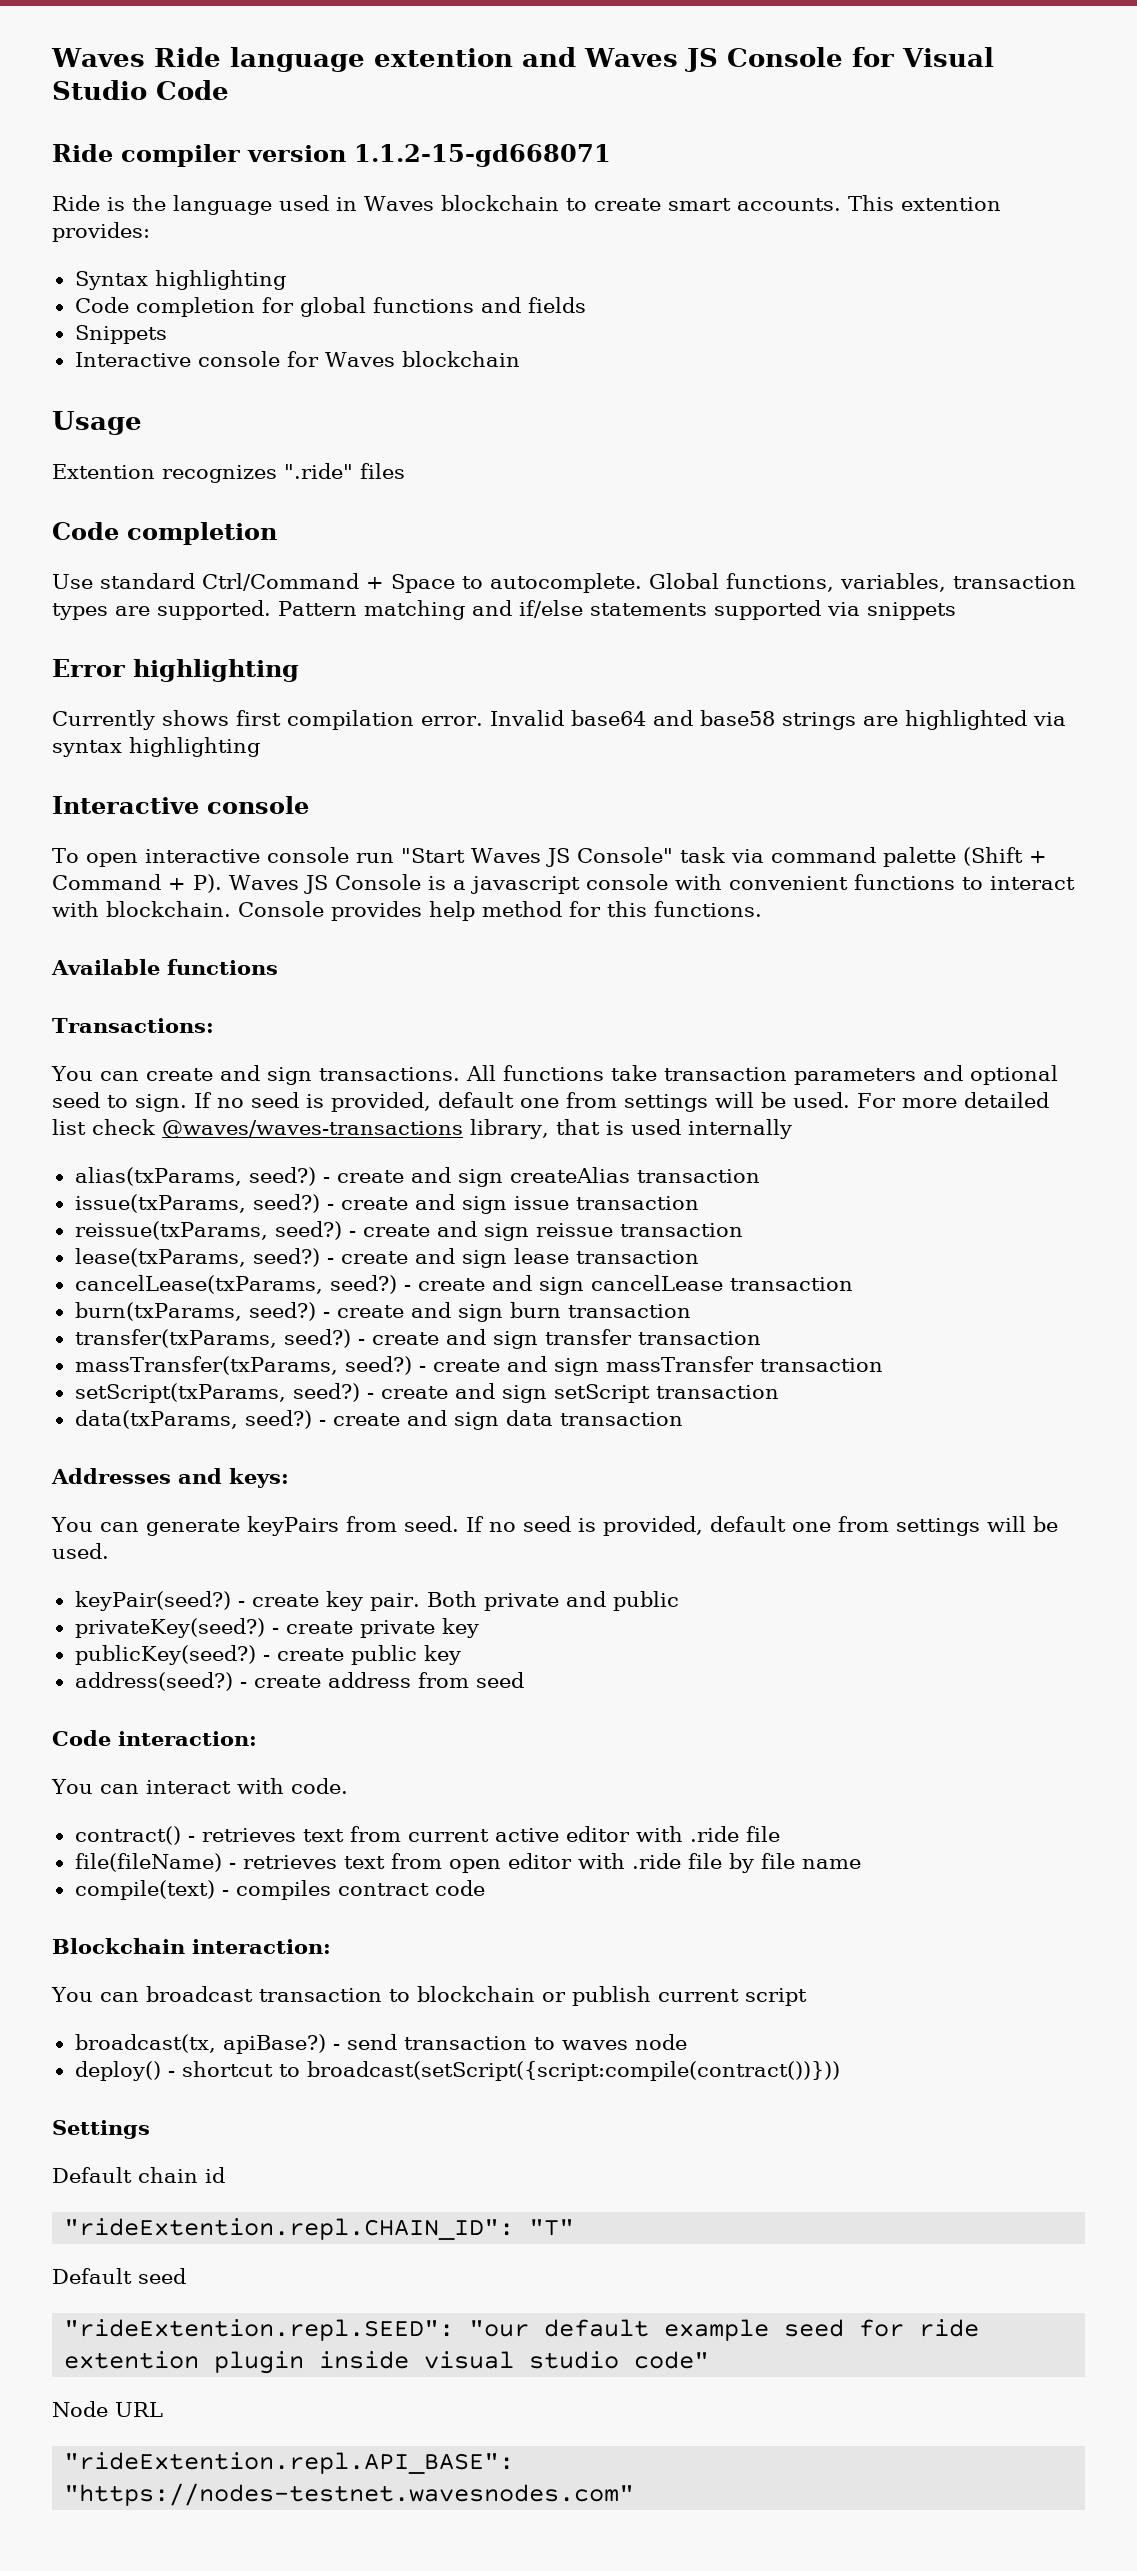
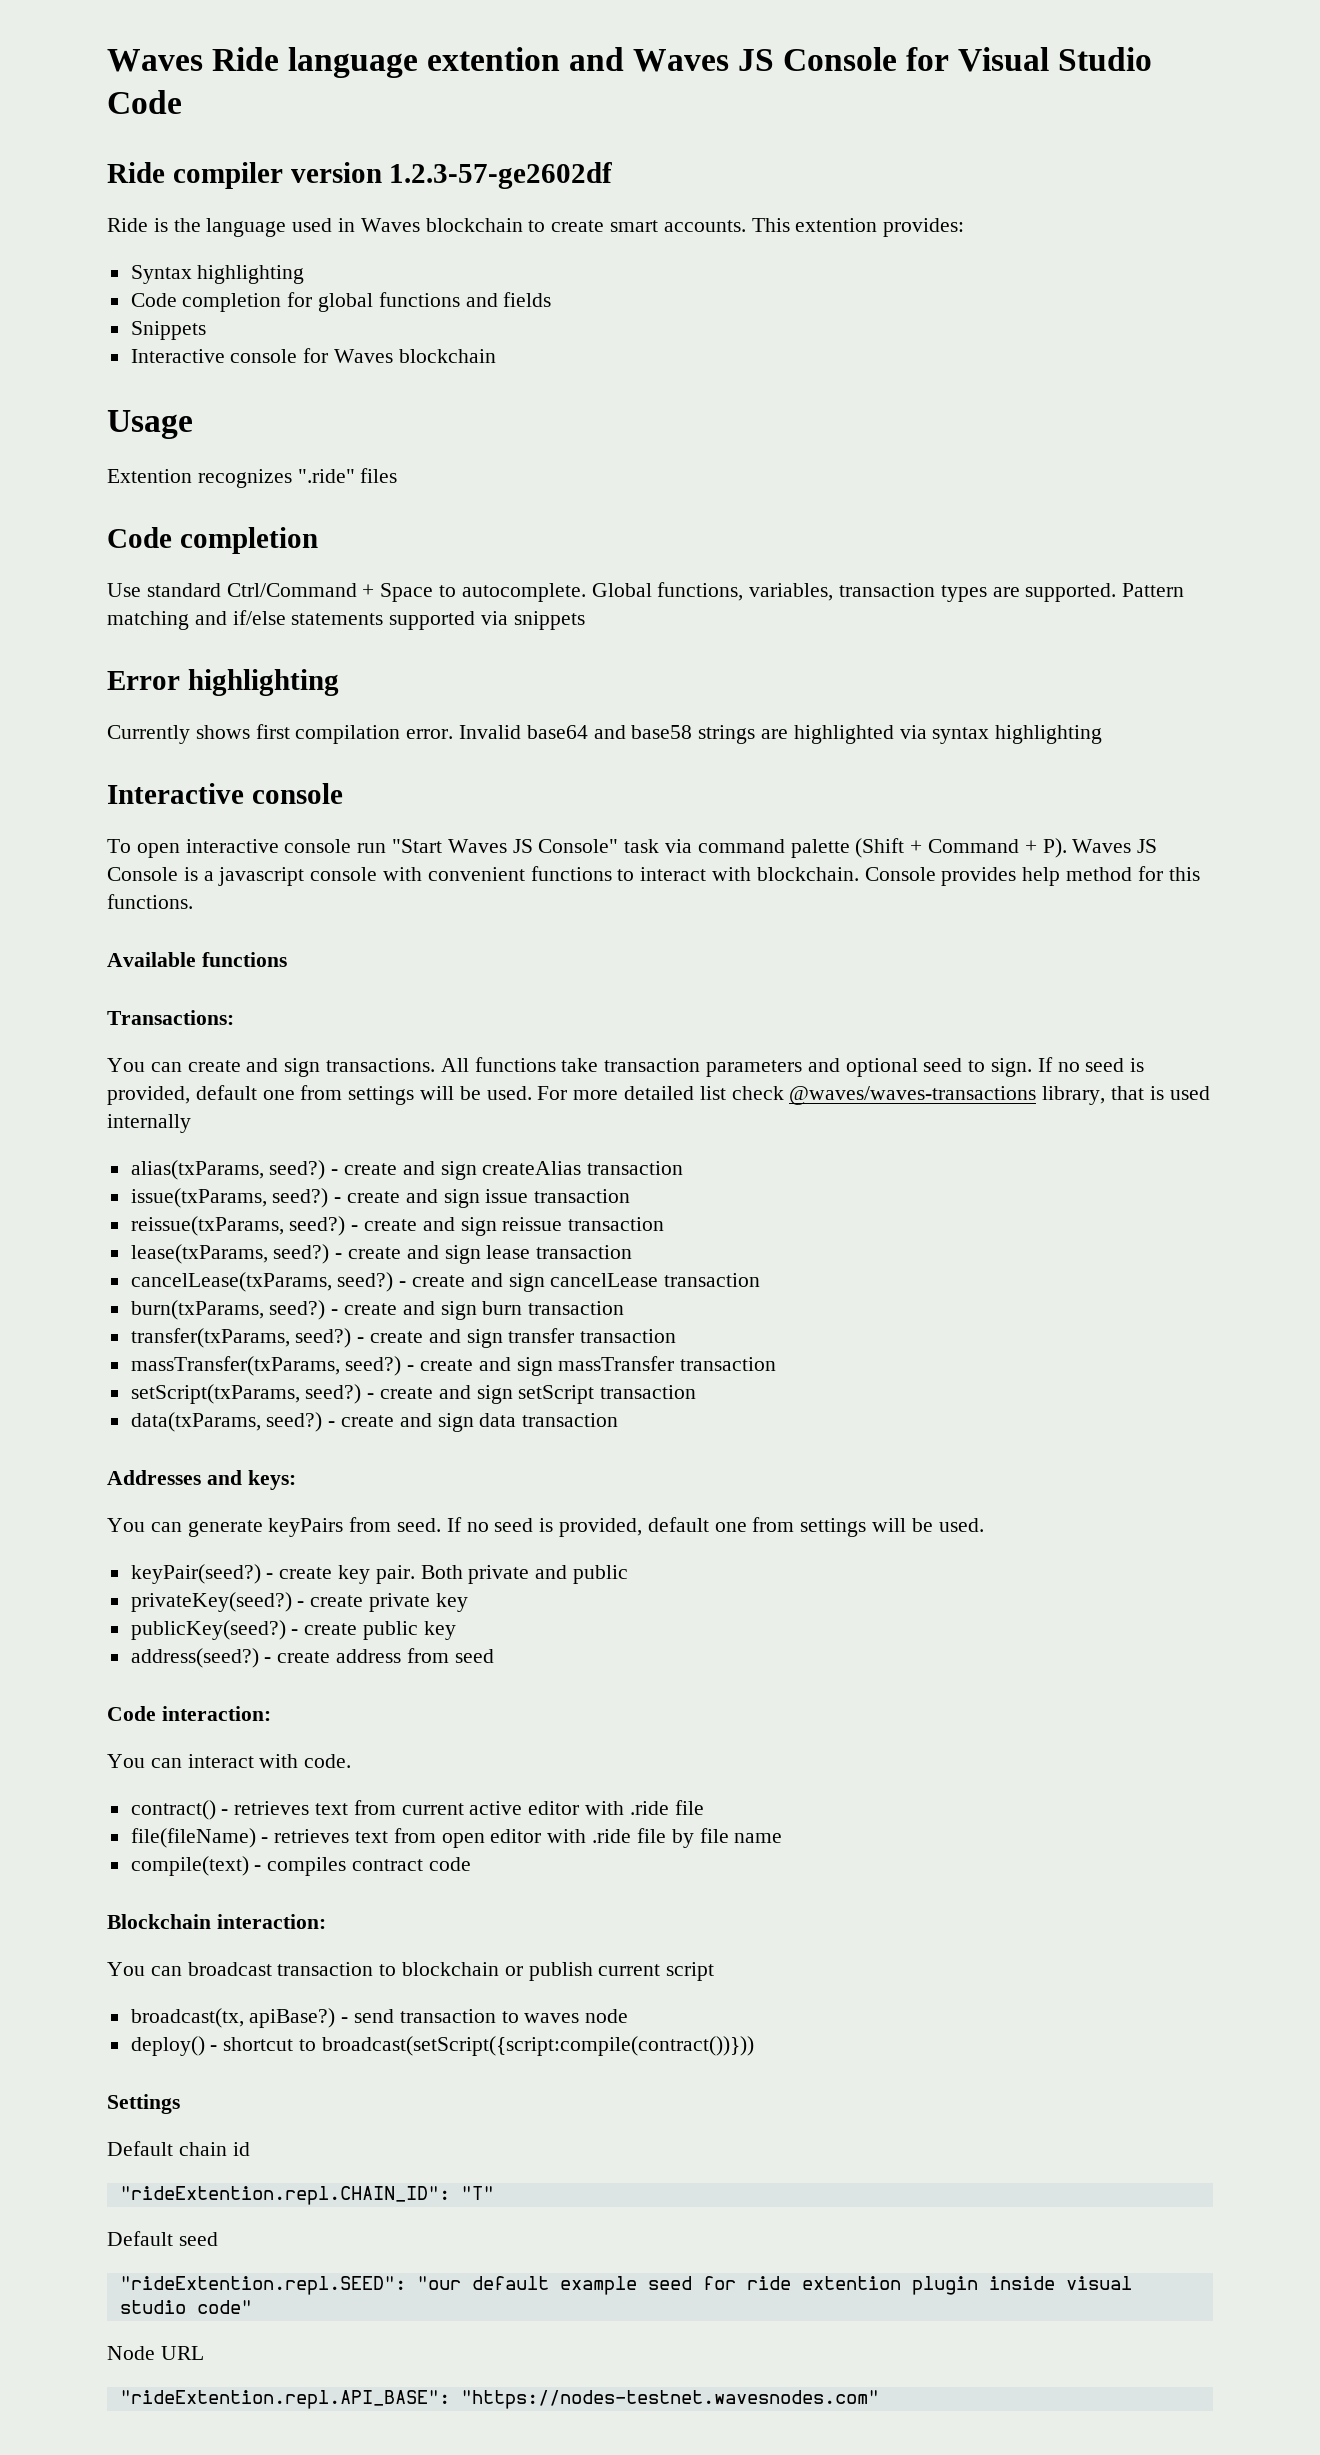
- Ride compiler version 1.1.2-15-gd668071
+ Ride compiler version 1.2.3-57-ge2602df

